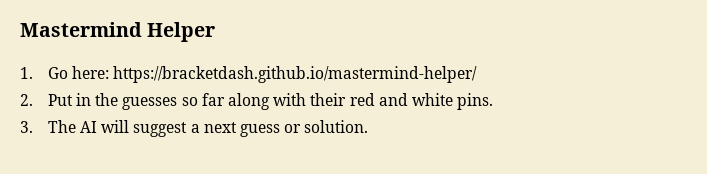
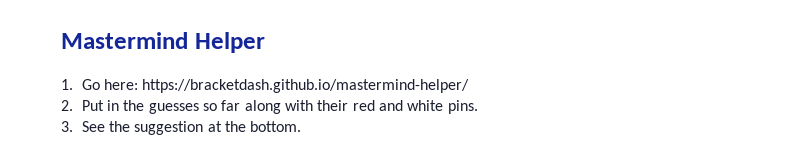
- 3. The AI will suggest a next guess or solution.
+ 3. See the suggestion at the bottom.

